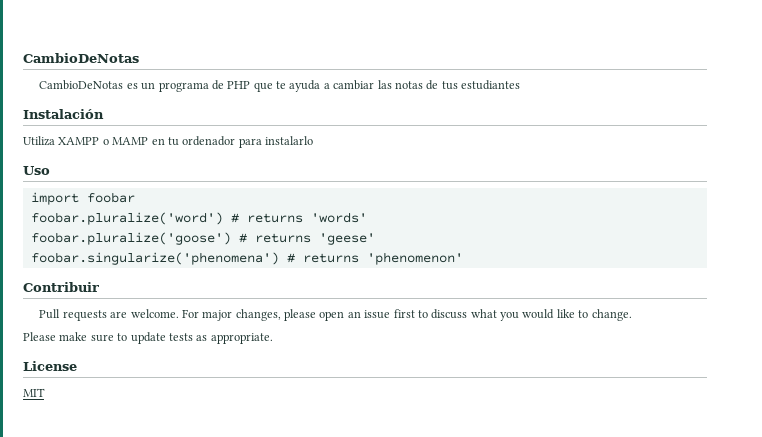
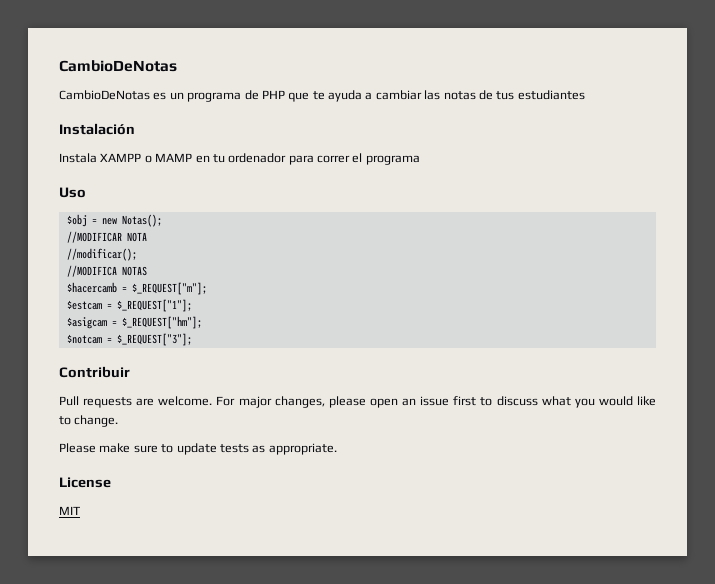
- Utiliza XAMPP o MAMP en tu ordenador para instalarlo
+ Instala XAMPP o MAMP en tu ordenador para correr el programa
  Uso
- import foobar
- foobar.pluralize('word') # returns 'words'
- foobar.pluralize('goose') # returns 'geese'
- foobar.singularize('phenomena') # returns 'phenomenon'
+ $obj = new Notas();
+ //MODIFICAR NOTA
+ //modificar();
+ //MODIFICA NOTAS
+ $hacercamb = $_REQUEST["m"];
+ $estcam = $_REQUEST["1"];
+ $asigcam = $_REQUEST["hm"];
+ $notcam = $_REQUEST["3"];

